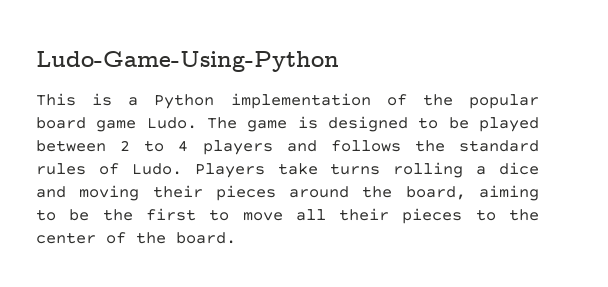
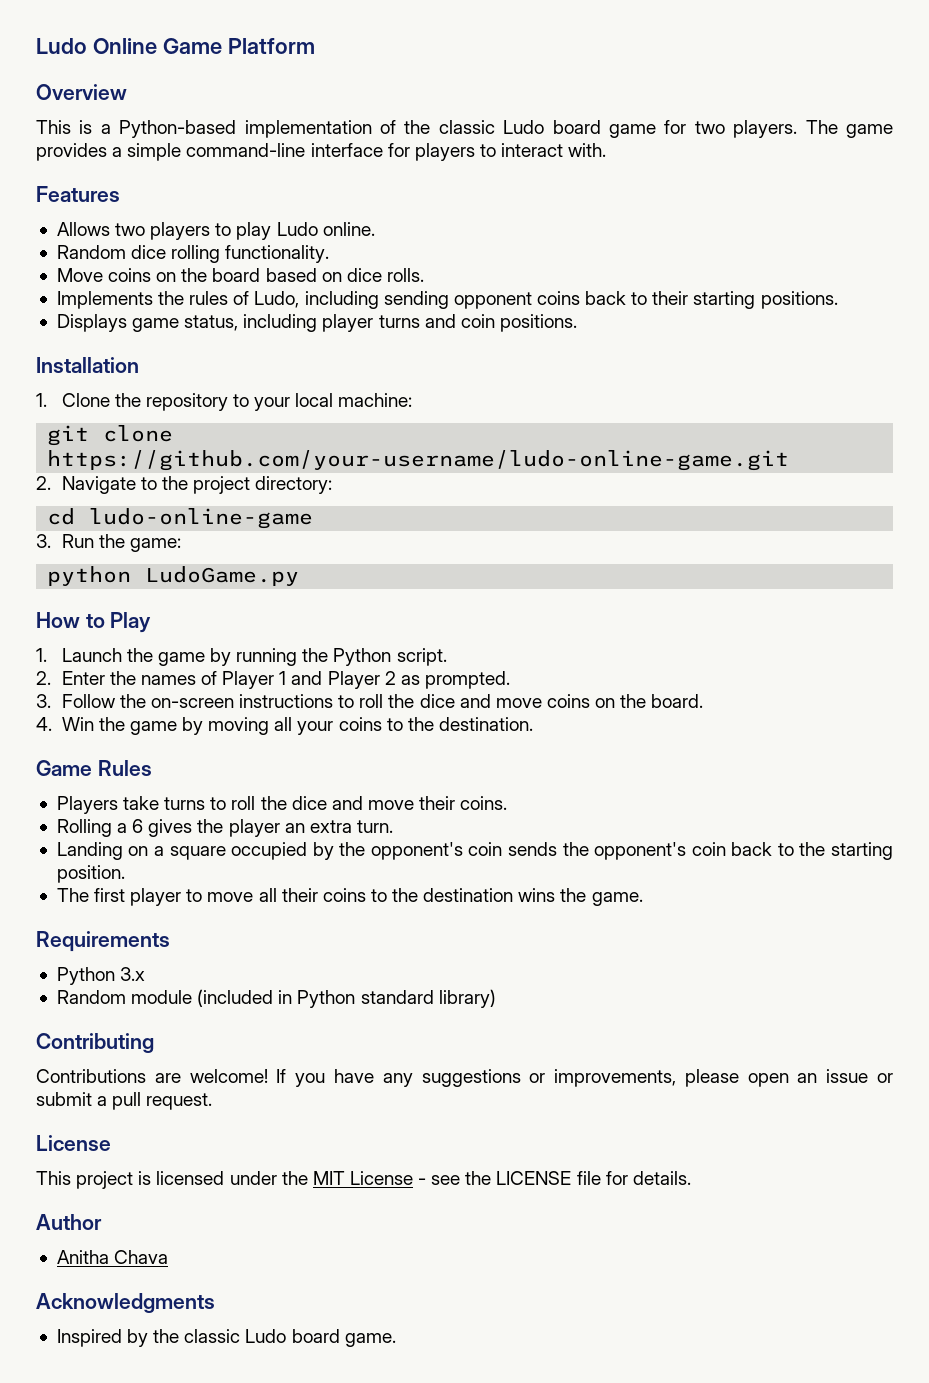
- Ludo-Game-Using-Python
+ Ludo Online Game Platform
+ Overview
- This is a Python implementation of the popular board game Ludo. The game is designed to be played between 2 to 4 players and follows the standard rules of Ludo. Players take turns rolling a dice and moving their pieces around the board, aiming to be the first to move all their pieces to the center of the board.
+ This is a Python-based implementation of the classic Ludo board game for two players. The game provides a simple command-line interface for players to interact with.
+ Features
+ Allows two players to play Ludo online.
+ Random dice rolling functionality.
+ Move coins on the board based on dice rolls.
+ Implements the rules of Ludo, including sending opponent coins back to their starting positions.
+ Displays game status, including player turns and coin positions.
+ Installation
+ 1. Clone the repository to your local machine:
+ git clone https://github.com/your-username/ludo-online-game.git
+ 2. Navigate to the project directory:
+ cd ludo-online-game
+ 3. Run the game:
+ python LudoGame.py
+ How to Play
+ 1. Launch the game by running the Python script.
+ 2. Enter the names of Player 1 and Player 2 as prompted.
+ 3. Follow the on-screen instructions to roll the dice and move coins on the board.
+ 4. Win the game by moving all your coins to the destination.
+ Game Rules
+ Players take turns to roll the dice and move their coins.
+ Rolling a 6 gives the player an extra turn.
+ Landing on a square occupied by the opponent's coin sends the opponent's coin back to the starting position.
+ The first player to move all their coins to the destination wins the game.
+ Requirements
+ Python 3.x
+ Random module (included in Python standard library)
+ Contributing
+ Contributions are welcome! If you have any suggestions or improvements, please open an issue or submit a pull request.
+ License
+ This project is licensed under the MIT License - see the LICENSE file for details.
+ Author
+ Anitha Chava
+ Acknowledgments
+ Inspired by the classic Ludo board game.

